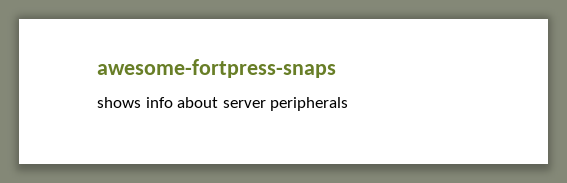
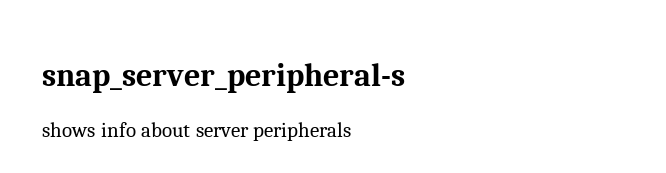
- awesome-fortpress-snaps
+ snap_server_peripheral-s

